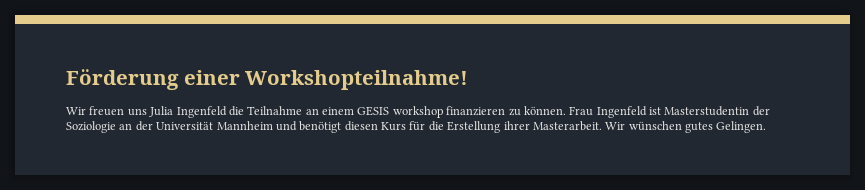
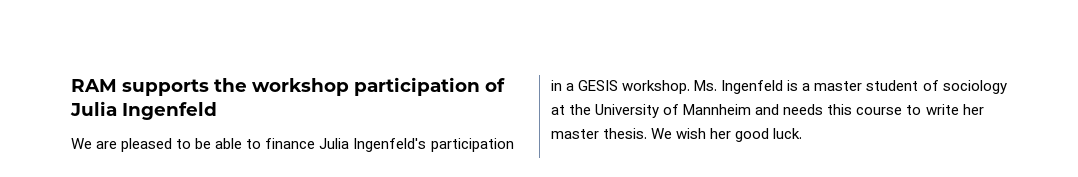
- Förderung einer Workshopteilnahme!
- Wir freuen uns Julia Ingenfeld die Teilnahme an einem GESIS workshop finanzieren zu können. Frau Ingenfeld ist Masterstudentin der Soziologie an der Universität Mannheim und benötigt diesen Kurs für die Erstellung ihrer Masterarbeit. Wir wünschen gutes Gelingen.
+ RAM supports the workshop participation of Julia Ingenfeld
+ We are pleased to be able to finance Julia Ingenfeld's participation in a GESIS workshop. Ms. Ingenfeld is a master student of sociology at the University of Mannheim and needs this course to write her master thesis. We wish her good luck.

